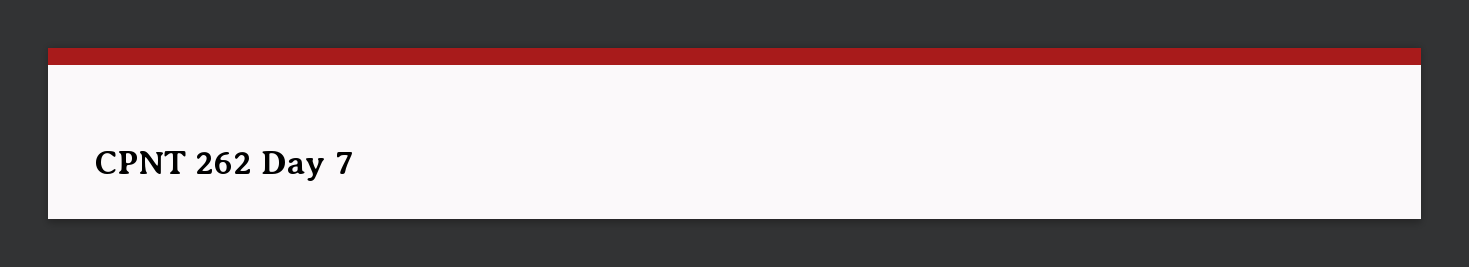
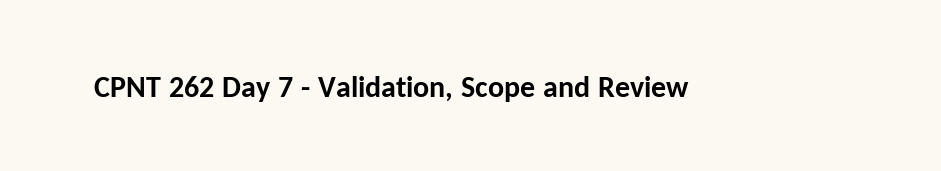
- CPNT 262 Day 7
+ CPNT 262 Day 7 - Validation, Scope and Review

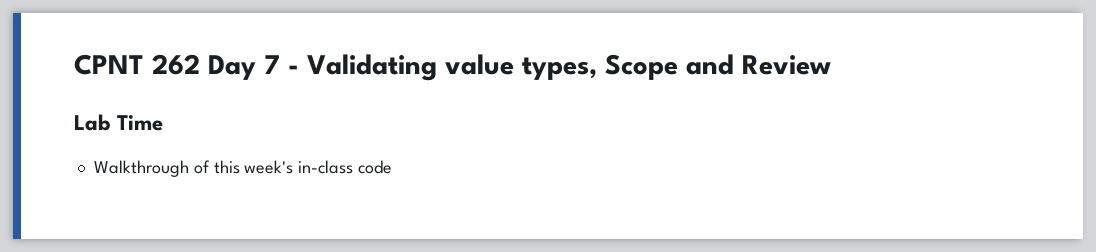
- CPNT 262 Day 7 - Validation, Scope and Review
+ CPNT 262 Day 7 - Validating value types, Scope and Review
+ Lab Time
+ Walkthrough of this week's in-class code

